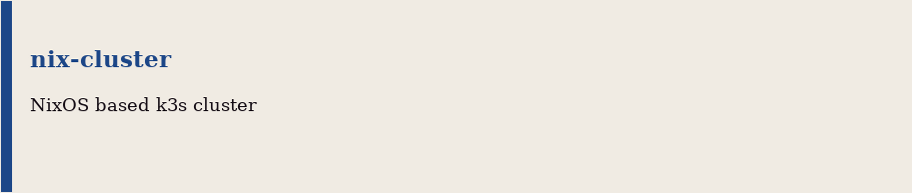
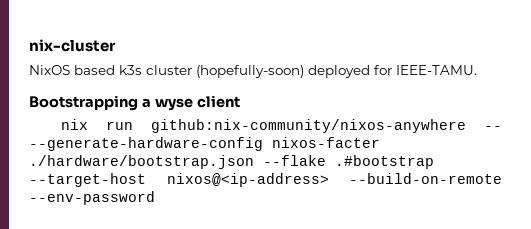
- NixOS based k3s cluster
+ NixOS based k3s cluster (hopefully-soon) deployed for IEEE-TAMU.
+ Bootstrapping a wyse client
+ nix run github:nix-community/nixos-anywhere -- --generate-hardware-config nixos-facter ./hardware/bootstrap.json --flake .#bootstrap --target-host nixos@<ip-address> --build-on-remote --env-password

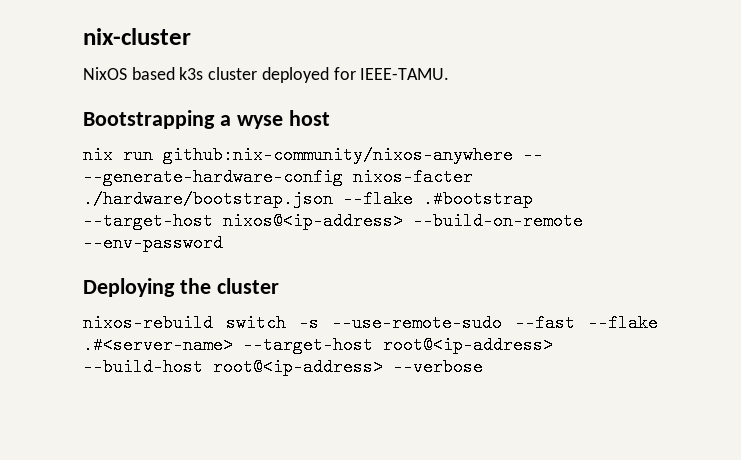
- NixOS based k3s cluster (hopefully-soon) deployed for IEEE-TAMU.
+ NixOS based k3s cluster deployed for IEEE-TAMU.
- Bootstrapping a wyse client
+ Bootstrapping a wyse host
+ Deploying the cluster
+ nixos-rebuild switch -s --use-remote-sudo --fast --flake .#<server-name> --target-host root@<ip-address> --build-host root@<ip-address> --verbose

